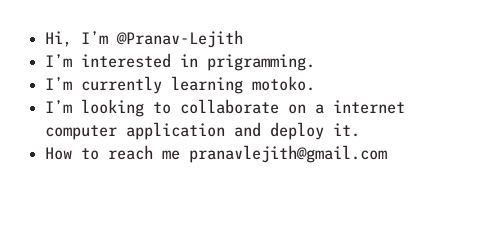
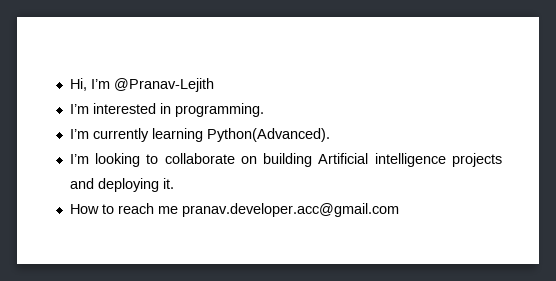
- I’m interested in prigramming.
+ I’m interested in programming.
- I’m currently learning motoko.
+ I’m currently learning Python(Advanced).
- I’m looking to collaborate on a internet computer application and deploy it.
+ I’m looking to collaborate on building Artificial intelligence projects and deploying it.
- How to reach me pranavlejith@gmail.com
+ How to reach me pranav.developer.acc@gmail.com

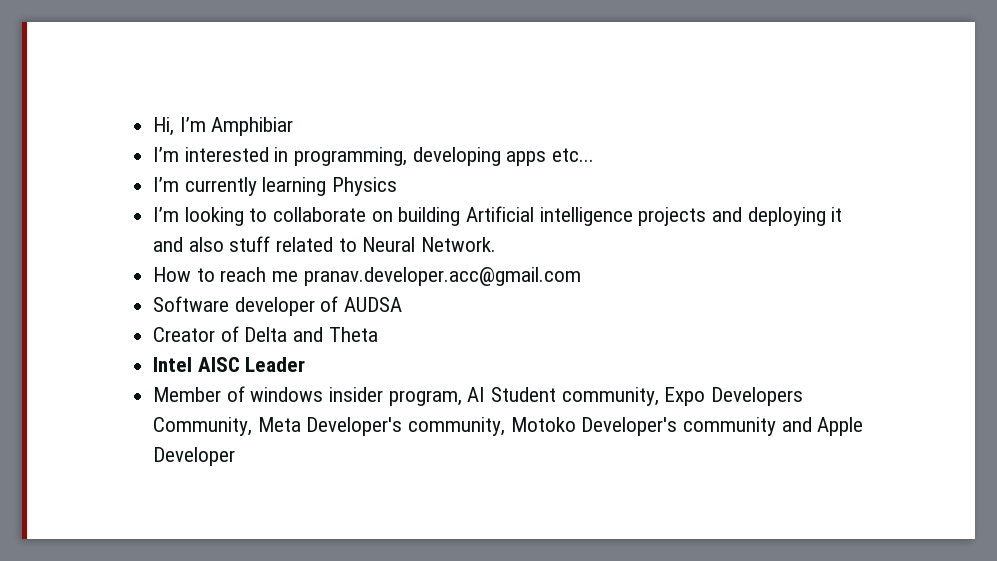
- Hi, I’m @Pranav-Lejith
+ Hi, I’m Amphibiar
- I’m interested in programming.
+ I’m interested in programming, developing apps etc...
- I’m currently learning Python(Advanced).
+ I’m currently learning Physics
- I’m looking to collaborate on building Artificial intelligence projects and deploying it.
+ I’m looking to collaborate on building Artificial intelligence projects and deploying it and also stuff related to Neural Network.
+ Software developer of AUDSA
+ Creator of Delta and Theta
+ Intel AISC Leader
+ Member of windows insider program, AI Student community, Expo Developers Community, Meta Developer's community, Motoko Developer's community and Apple Developer

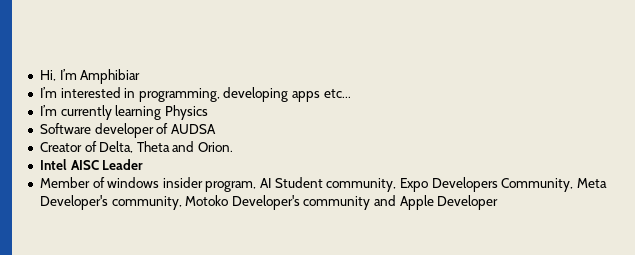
- I’m looking to collaborate on building Artificial intelligence projects and deploying it and also stuff related to Neural Network.
- How to reach me pranav.developer.acc@gmail.com
- Creator of Delta and Theta
+ Creator of Delta, Theta and Orion.

